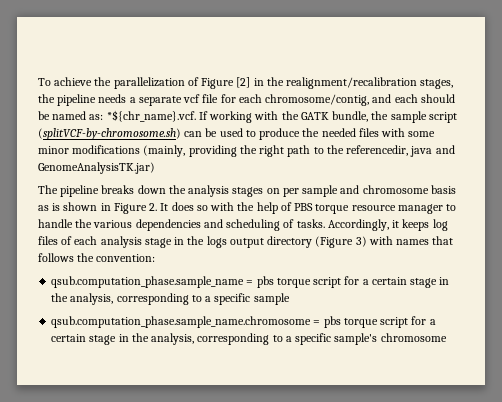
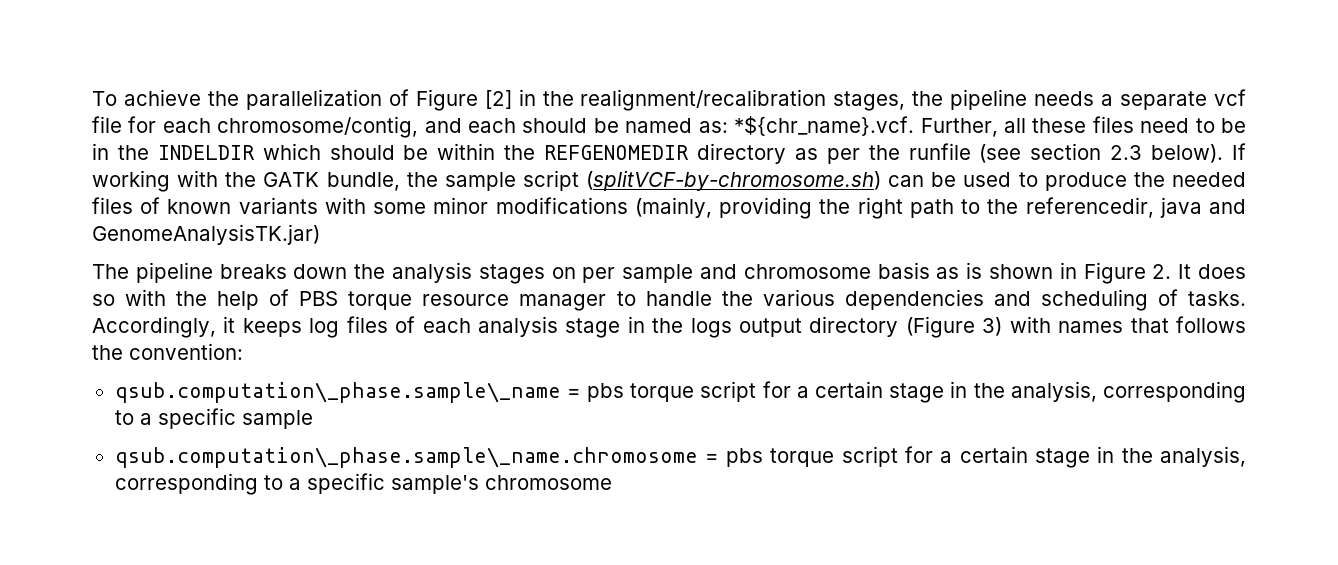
- *${chr_name}.vcf. If working with the GATK bundle, the sample script (splitVCF-by-chromosome.sh) can be used to produce the needed files with some minor modifications (mainly, providing the right path to the referencedir, java and GenomeAnalysisTK.jar)
+ *${chr_name}.vcf. Further, all these files need to be in the INDELDIR which should be within the REFGENOMEDIR directory as per the runfile (see section 2.3 below). If working with the GATK bundle, the sample script (splitVCF-by-chromosome.sh) can be used to produce the needed files of known variants with some minor modifications (mainly, providing the right path to the referencedir, java and GenomeAnalysisTK.jar)
- qsub.computation_phase.sample_name = pbs torque script for a certain stage in the analysis, corresponding to a specific sample
+ qsub.computation\_phase.sample\_name = pbs torque script for a certain stage in the analysis, corresponding to a specific sample
- qsub.computation_phase.sample_name.chromosome = pbs torque script for a certain stage in the analysis, corresponding to a specific sample's chromosome
+ qsub.computation\_phase.sample\_name.chromosome = pbs torque script for a certain stage in the analysis, corresponding to a specific sample's chromosome

